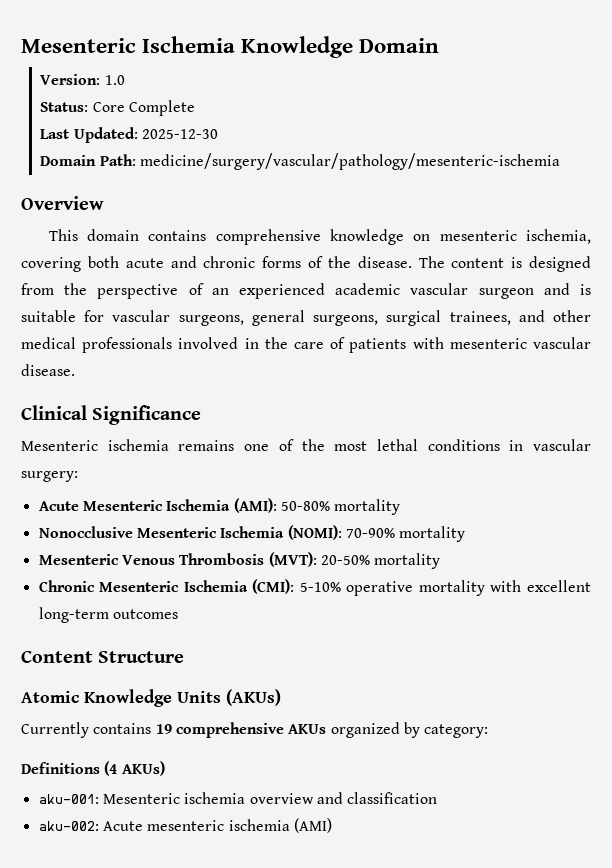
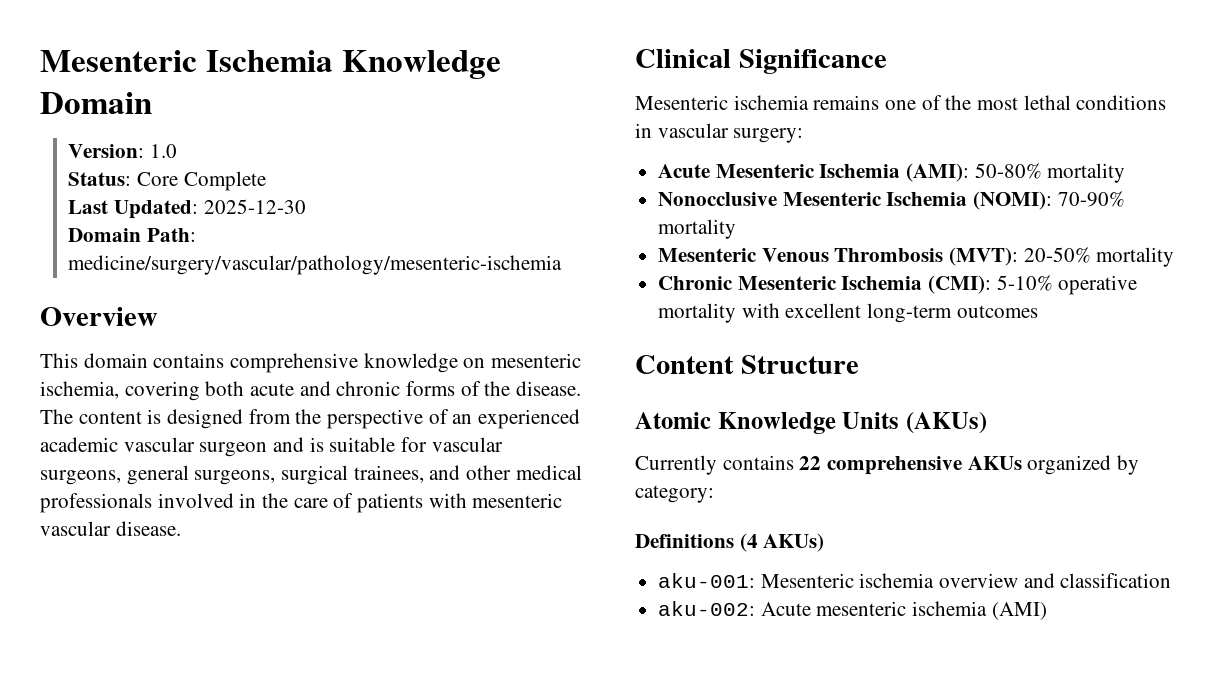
- Currently contains 19 comprehensive AKUs organized by category:
+ Currently contains 22 comprehensive AKUs organized by category:

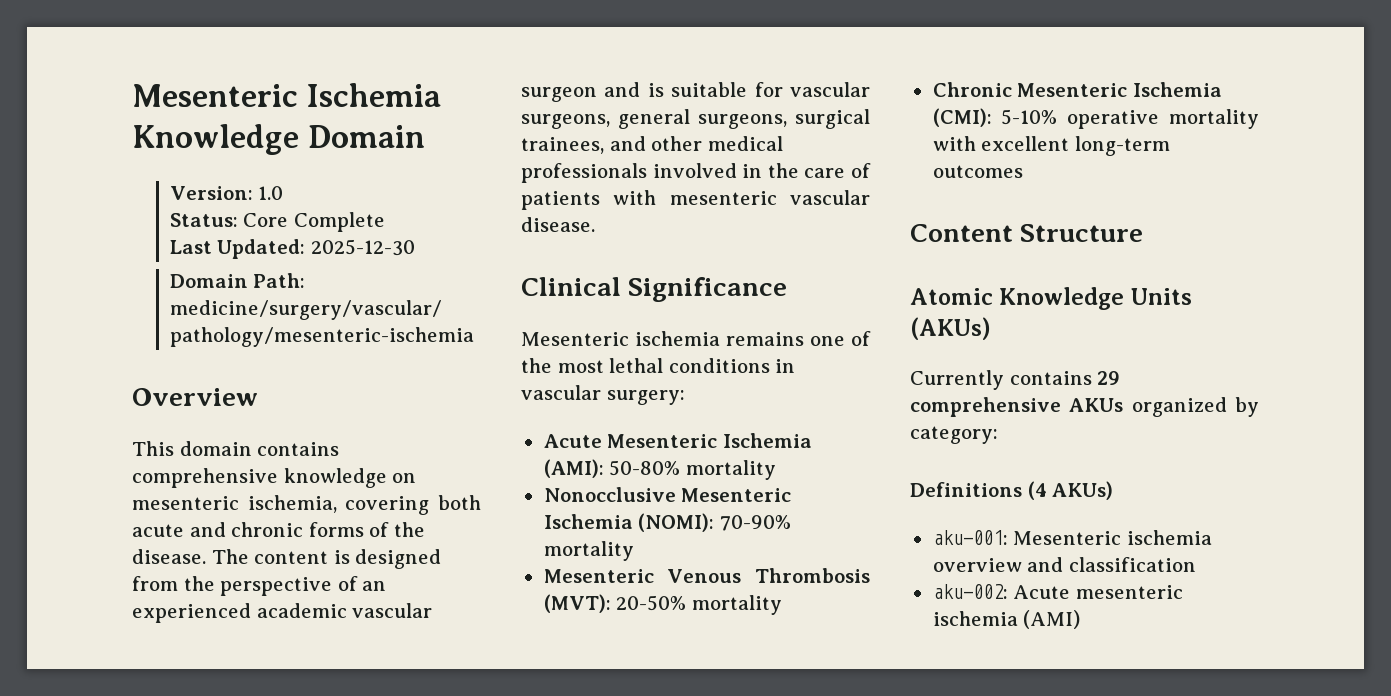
- Currently contains 22 comprehensive AKUs organized by category:
+ Currently contains 29 comprehensive AKUs organized by category:

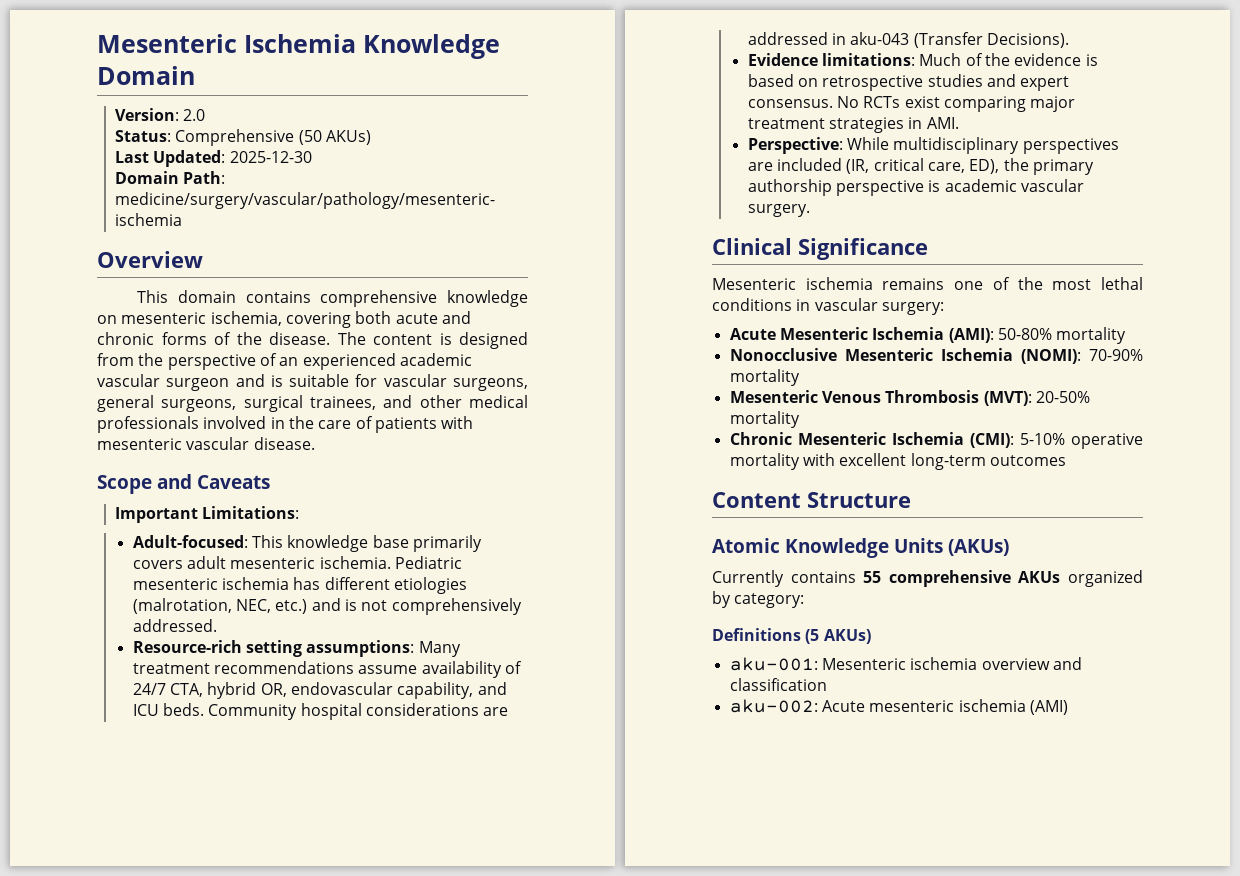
- Version: 1.0
+ Version: 2.0
- Status: Core Complete
+ Status: Comprehensive (50 AKUs)
+ Scope and Caveats
+ Important Limitations:
+ Adult-focused: This knowledge base primarily covers adult mesenteric ischemia. Pediatric mesenteric ischemia has different etiologies (malrotation, NEC, etc.) and is not comprehensively addressed.
+ Resource-rich setting assumptions: Many treatment recommendations assume availability of 24/7 CTA, hybrid OR, endovascular capability, and ICU beds. Community hospital considerations are addressed in aku-043 (Transfer Decisions).
+ Evidence limitations: Much of the evidence is based on retrospective studies and expert consensus. No RCTs exist comparing major treatment strategies in AMI.
+ Perspective: While multidisciplinary perspectives are included (IR, critical care, ED), the primary authorship perspective is academic vascular surgery.
- Currently contains 29 comprehensive AKUs organized by category:
+ Currently contains 55 comprehensive AKUs organized by category:
- Definitions (4 AKUs)
+ Definitions (5 AKUs)

